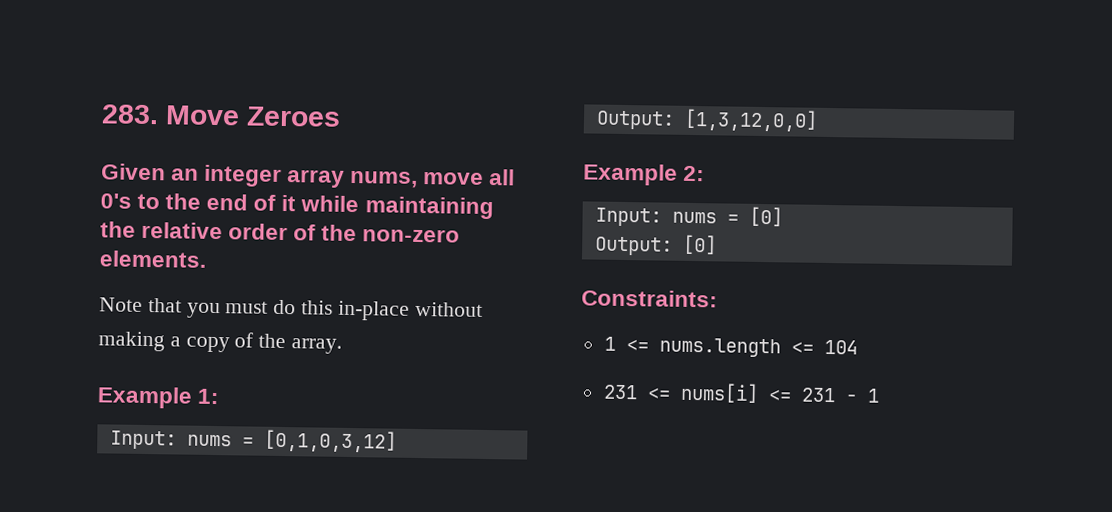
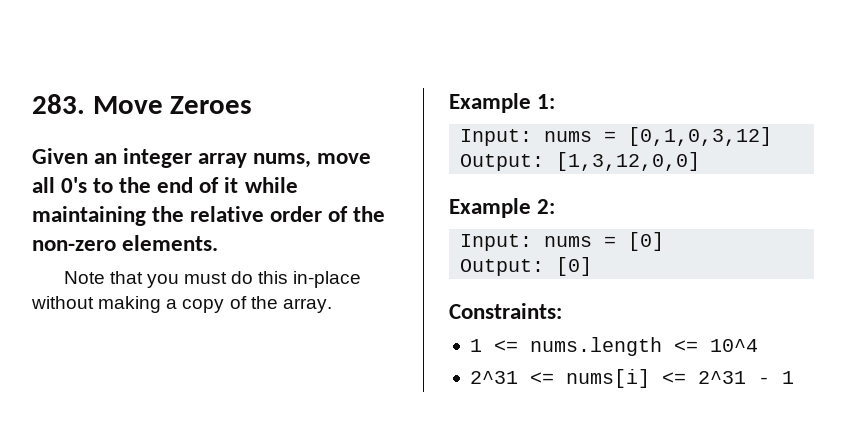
- 1 <= nums.length <= 104
- 231 <= nums[i] <= 231 - 1
+ 1 <= nums.length <= 10^4
+ 2^31 <= nums[i] <= 2^31 - 1

